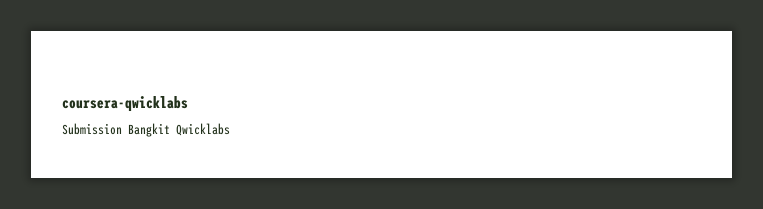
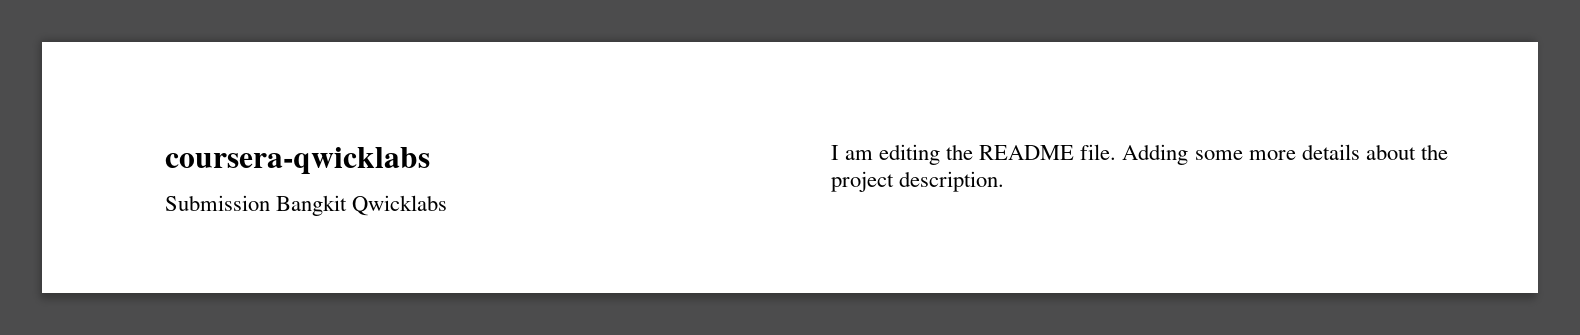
+ I am editing the README file. Adding some more details about the project description.

